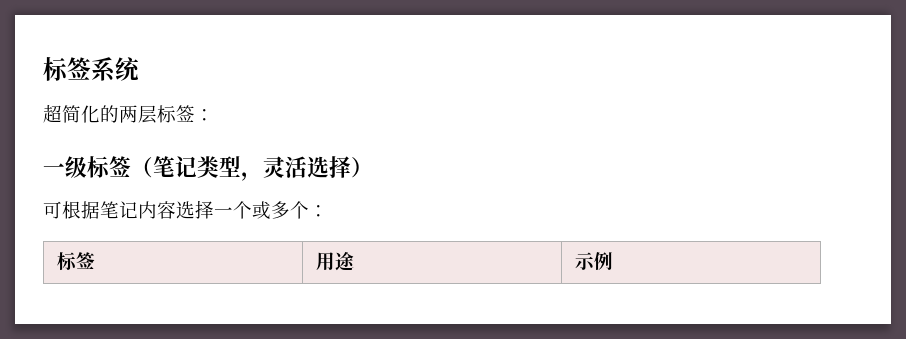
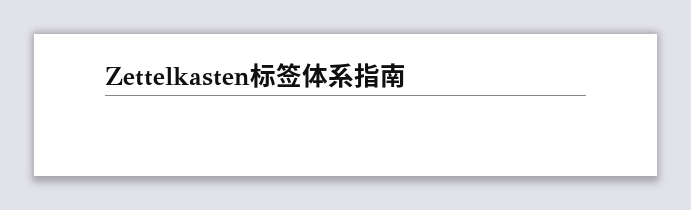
- 标签系统
- 超简化的两层标签：
- 一级标签（笔记类型，灵活选择）
- 可根据笔记内容选择一个或多个：
- 标签 | 用途 | 示例
+ Zettelkasten标签体系指南

